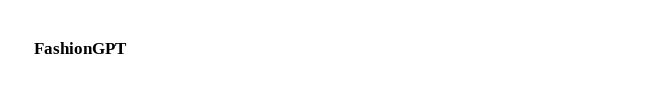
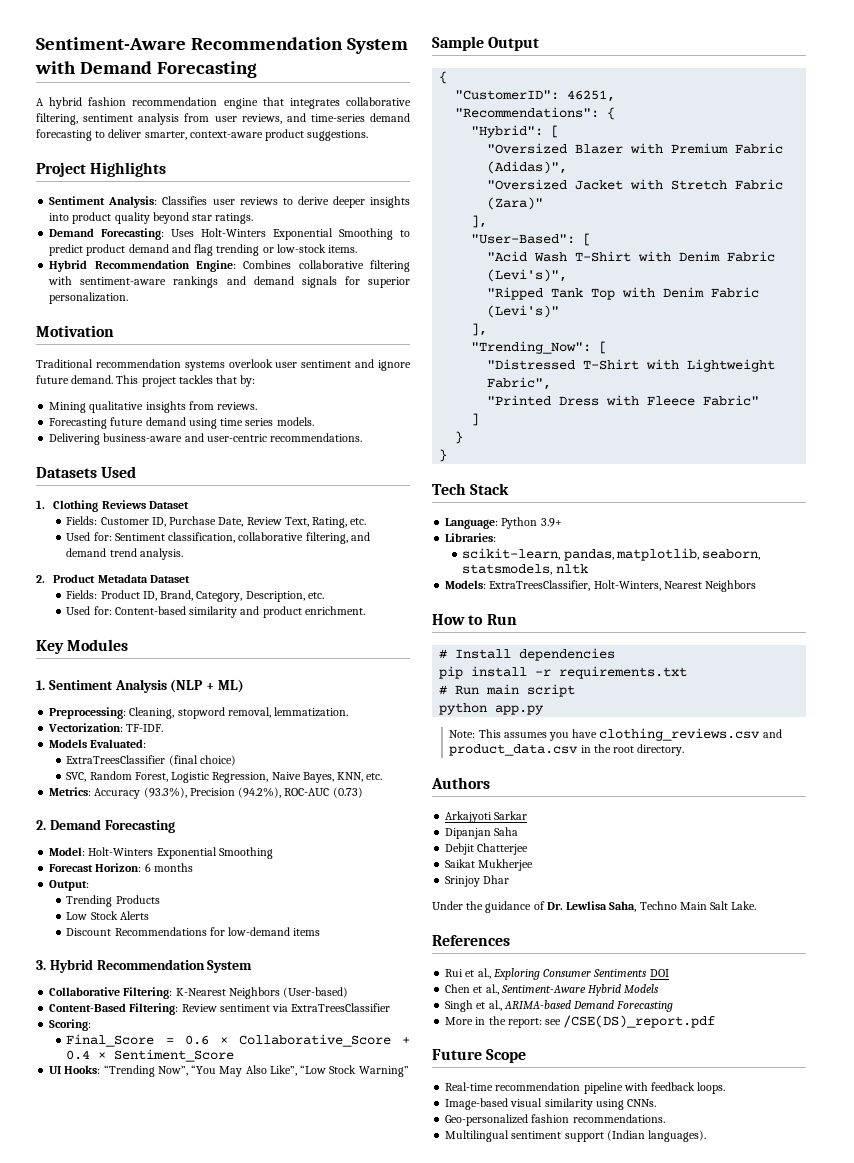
- FashionGPT
+ Sentiment-Aware Recommendation System with Demand Forecasting
+ A hybrid fashion recommendation engine that integrates collaborative filtering, sentiment analysis from user reviews, and time-series demand forecasting to deliver smarter, context-aware product suggestions.
+ Project Highlights
+ Sentiment Analysis: Classifies user reviews to derive deeper insights into product quality beyond star ratings.
+ Demand Forecasting: Uses Holt-Winters Exponential Smoothing to predict product demand and flag trending or low-stock items.
+ Hybrid Recommendation Engine: Combines collaborative filtering with sentiment-aware rankings and demand signals for superior personalization.
+ Motivation
+ Traditional recommendation systems overlook user sentiment and ignore future demand. This project tackles that by:
+ Mining qualitative insights from reviews.
+ Forecasting future demand using time series models.
+ Delivering business-aware and user-centric recommendations.
+ Datasets Used
+ 1. Clothing Reviews Dataset
+ Fields: Customer ID, Purchase Date, Review Text, Rating, etc.
+ Used for: Sentiment classification, collaborative filtering, and demand trend analysis.
+ 2. Product Metadata Dataset
+ Fields: Product ID, Brand, Category, Description, etc.
+ Used for: Content-based similarity and product enrichment.
+ Key Modules
+ 1. Sentiment Analysis (NLP + ML)
+ Preprocessing: Cleaning, stopword removal, lemmatization.
+ Vectorization: TF-IDF.
+ Models Evaluated:
+ ExtraTreesClassifier (final choice)
+ SVC, Random Forest, Logistic Regression, Naive Bayes, KNN, etc.
+ Metrics: Accuracy (93.3%), Precision (94.2%), ROC-AUC (0.73)
+ 2. Demand Forecasting
+ Model: Holt-Winters Exponential Smoothing
+ Forecast Horizon: 6 months
+ Output:
+ Trending Products
+ Low Stock Alerts
+ Discount Recommendations for low-demand items
+ 3. Hybrid Recommendation System
+ Collaborative Filtering: K-Nearest Neighbors (User-based)
+ Content-Based Filtering: Review sentiment via ExtraTreesClassifier
+ Scoring:
+ Final_Score = 0.6 × Collaborative_Score + 0.4 × Sentiment_Score
+ UI Hooks: “Trending Now”, “You May Also Like”, “Low Stock Warning”
+ Sample Output
+ {
+ "CustomerID": 46251,
+ "Recommendations": {
+ "Hybrid": [
+ "Oversized Blazer with Premium Fabric (Adidas)",
+ "Oversized Jacket with Stretch Fabric (Zara)"
+ ],
+ "User-Based": [
+ "Acid Wash T-Shirt with Denim Fabric (Levi's)",
+ "Ripped Tank Top with Denim Fabric (Levi's)"
+ ],
+ "Trending_Now": [
+ "Distressed T-Shirt with Lightweight Fabric",
+ "Printed Dress with Fleece Fabric"
+ ]
+ }
+ }
+ Tech Stack
+ Language: Python 3.9+
+ Libraries:
+ scikit-learn, pandas, matplotlib, seaborn, statsmodels, nltk
+ Models: ExtraTreesClassifier, Holt-Winters, Nearest Neighbors
+ How to Run
+ # Install dependencies
+ pip install -r requirements.txt
+ # Run main script
+ python app.py
+ Note: This assumes you have clothing_reviews.csv and product_data.csv in the root directory.
+ Authors
+ Arkajyoti Sarkar
+ Dipanjan Saha
+ Debjit Chatterjee
+ Saikat Mukherjee
+ Srinjoy Dhar
+ Under the guidance of Dr. Lewlisa Saha, Techno Main Salt Lake.
+ References
+ Rui et al., Exploring Consumer Sentiments DOI
+ Chen et al., Sentiment-Aware Hybrid Models
+ Singh et al., ARIMA-based Demand Forecasting
+ More in the report: see /CSE(DS)_report.pdf
+ Future Scope
+ Real-time recommendation pipeline with feedback loops.
+ Image-based visual similarity using CNNs.
+ Geo-personalized fashion recommendations.
+ Multilingual sentiment support (Indian languages).

